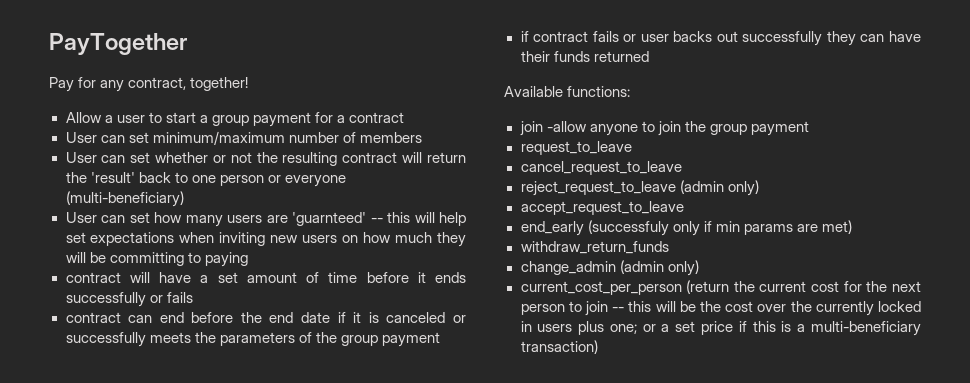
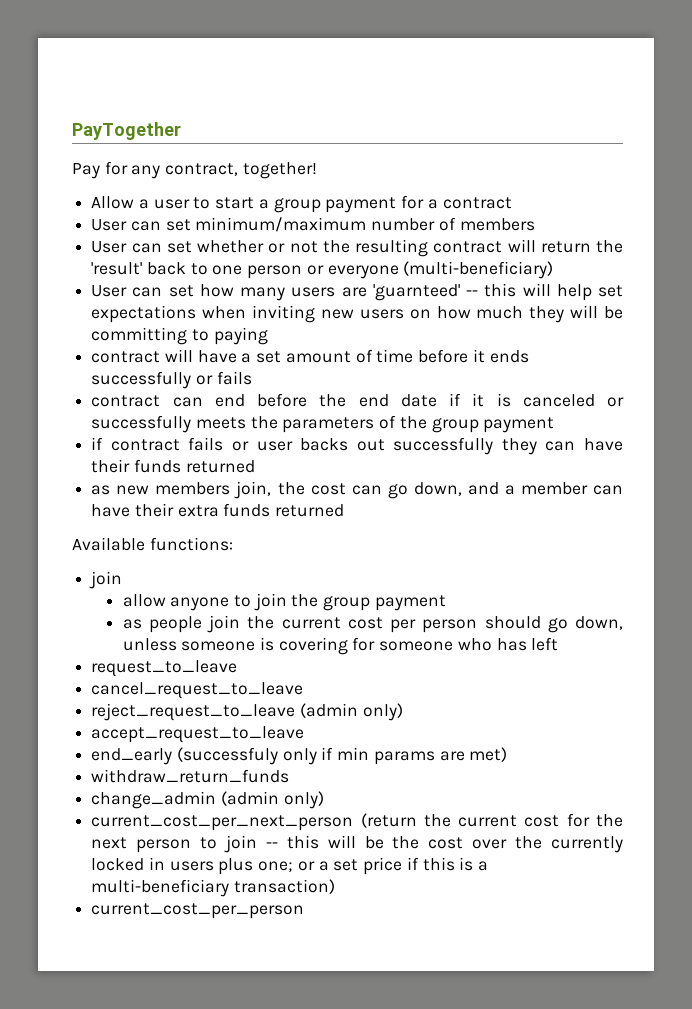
+ as new members join, the cost can go down, and a member can have their extra funds returned
  Available functions:
- join -allow anyone to join the group payment
+ join
+ allow anyone to join the group payment
+ as people join the current cost per person should go down, unless someone is covering for someone who has left
- current_cost_per_person (return the current cost for the next person to join -- this will be the cost over the currently locked in users plus one; or a set price if this is a multi-beneficiary transaction)
+ current_cost_per_next_person (return the current cost for the next person to join -- this will be the cost over the currently locked in users plus one; or a set price if this is a multi-beneficiary transaction)
+ current_cost_per_person

